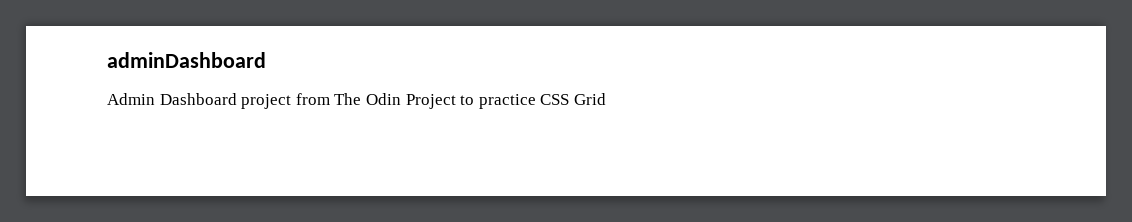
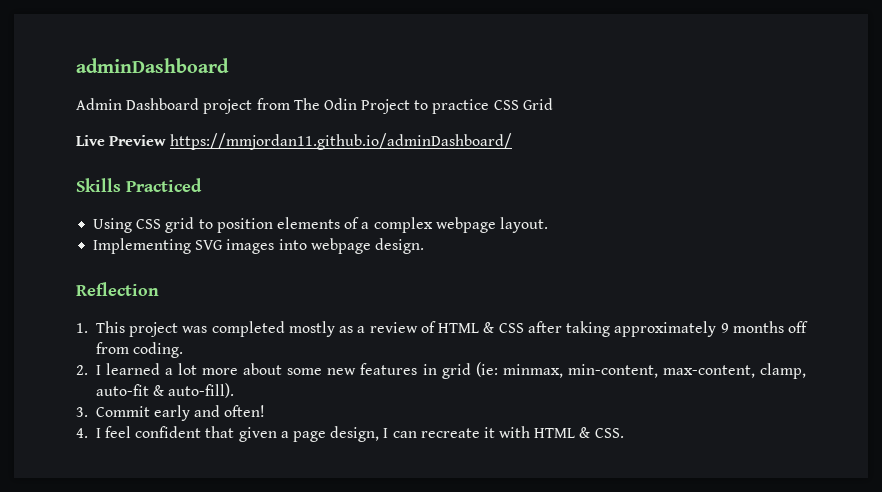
+ Live Preview https://mmjordan11.github.io/adminDashboard/
+ Skills Practiced
+ Using CSS grid to position elements of a complex webpage layout.
+ Implementing SVG images into webpage design.
+ Reflection
+ 1. This project was completed mostly as a review of HTML & CSS after taking approximately 9 months off from coding.
+ 2. I learned a lot more about some new features in grid (ie: minmax, min-content, max-content, clamp, auto-fit & auto-fill).
+ 3. Commit early and often!
+ 4. I feel confident that given a page design, I can recreate it with HTML & CSS.

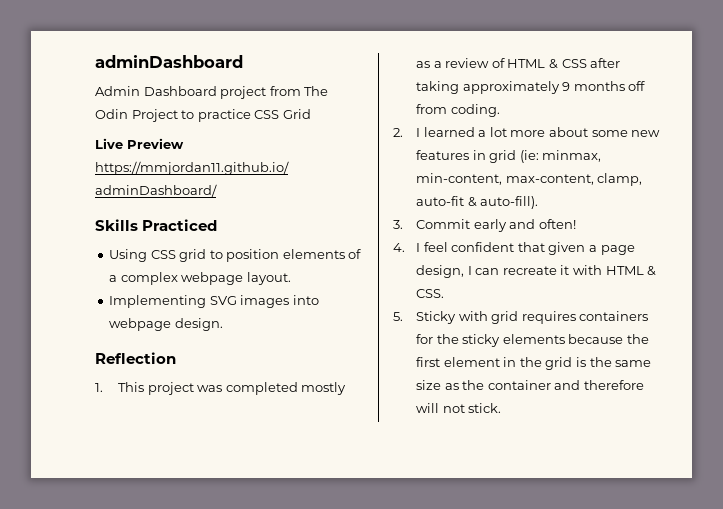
+ 5. Sticky with grid requires containers for the sticky elements because the first element in the grid is the same size as the container and therefore will not stick.

